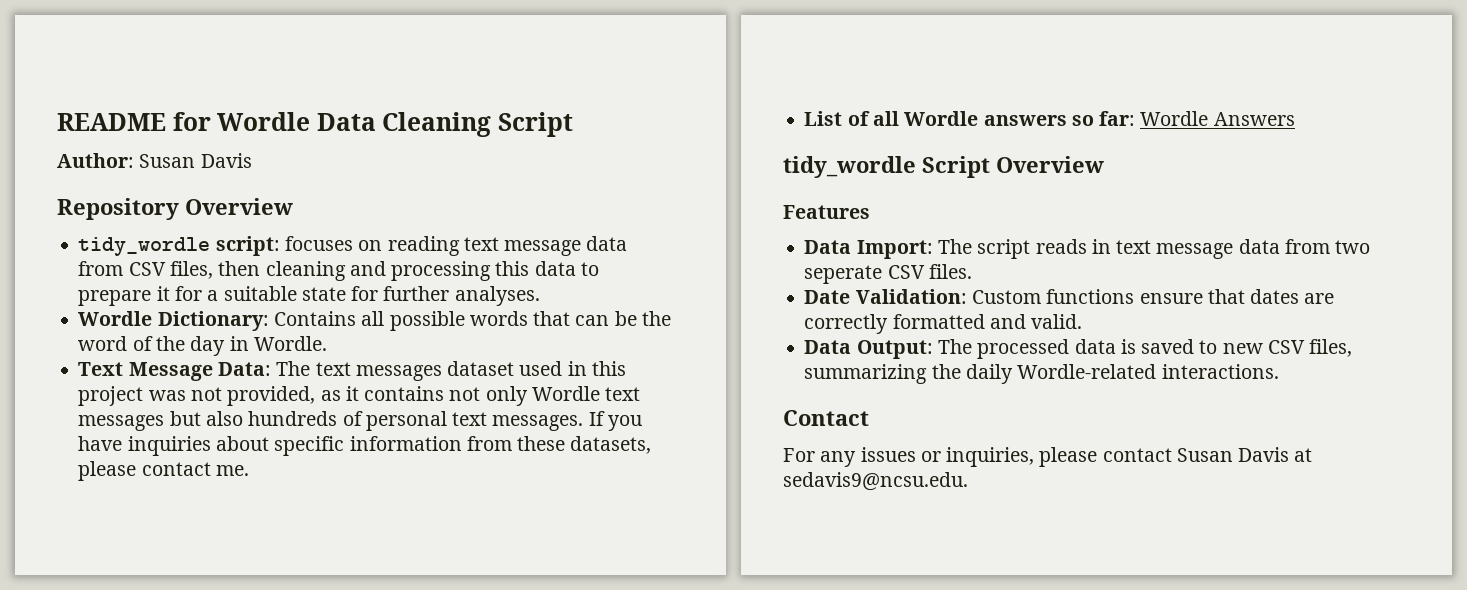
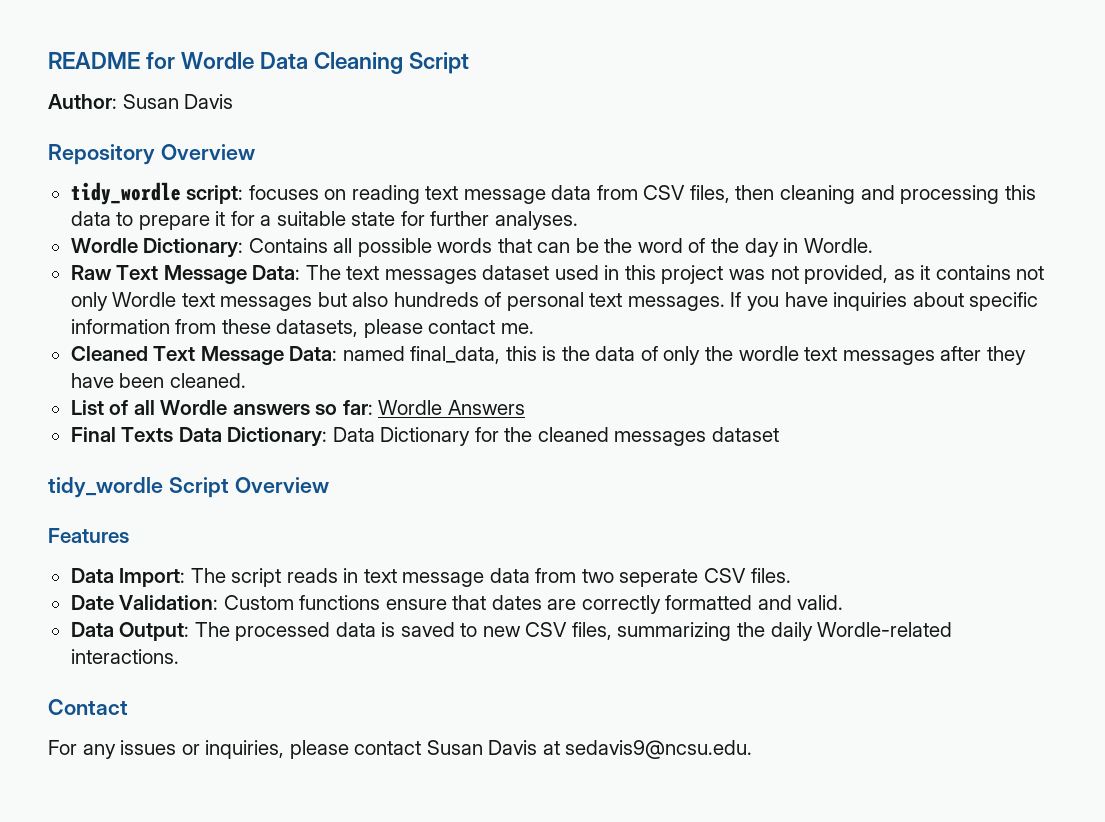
- Text Message Data: The text messages dataset used in this project was not provided, as it contains not only Wordle text messages but also hundreds of personal text messages.
+ Raw Text Message Data: The text messages dataset used in this project was not provided, as it contains not only Wordle text messages but also hundreds of personal text messages.
+ Cleaned Text Message Data: named final_data, this is the data of only the wordle text messages after they have been cleaned.
+ Final Texts Data Dictionary: Data Dictionary for the cleaned messages dataset

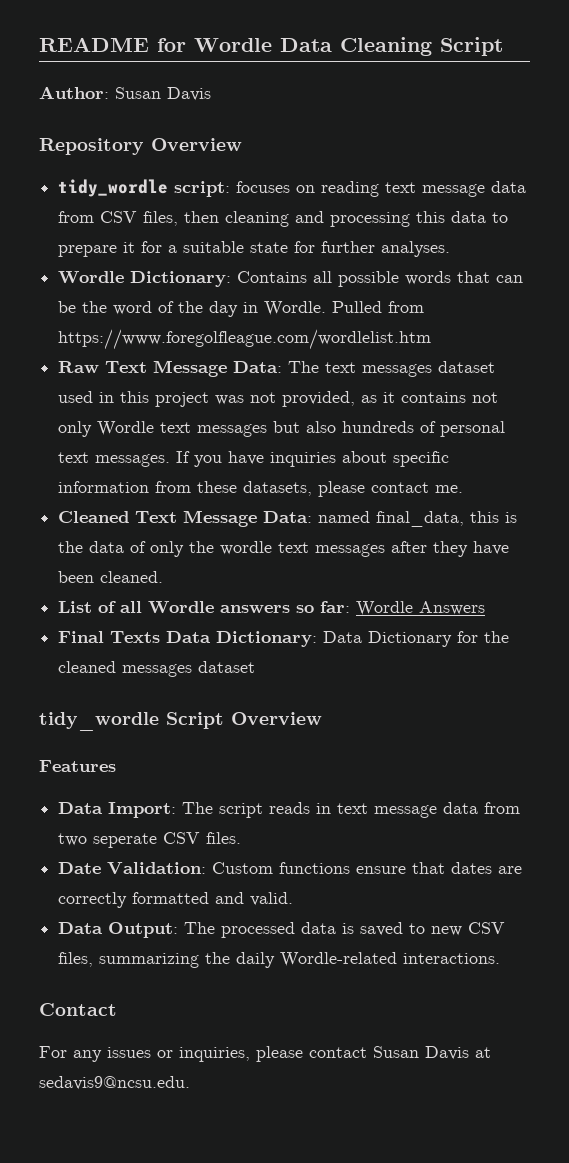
+ Pulled from https://www.foregolfleague.com/wordlelist.htm

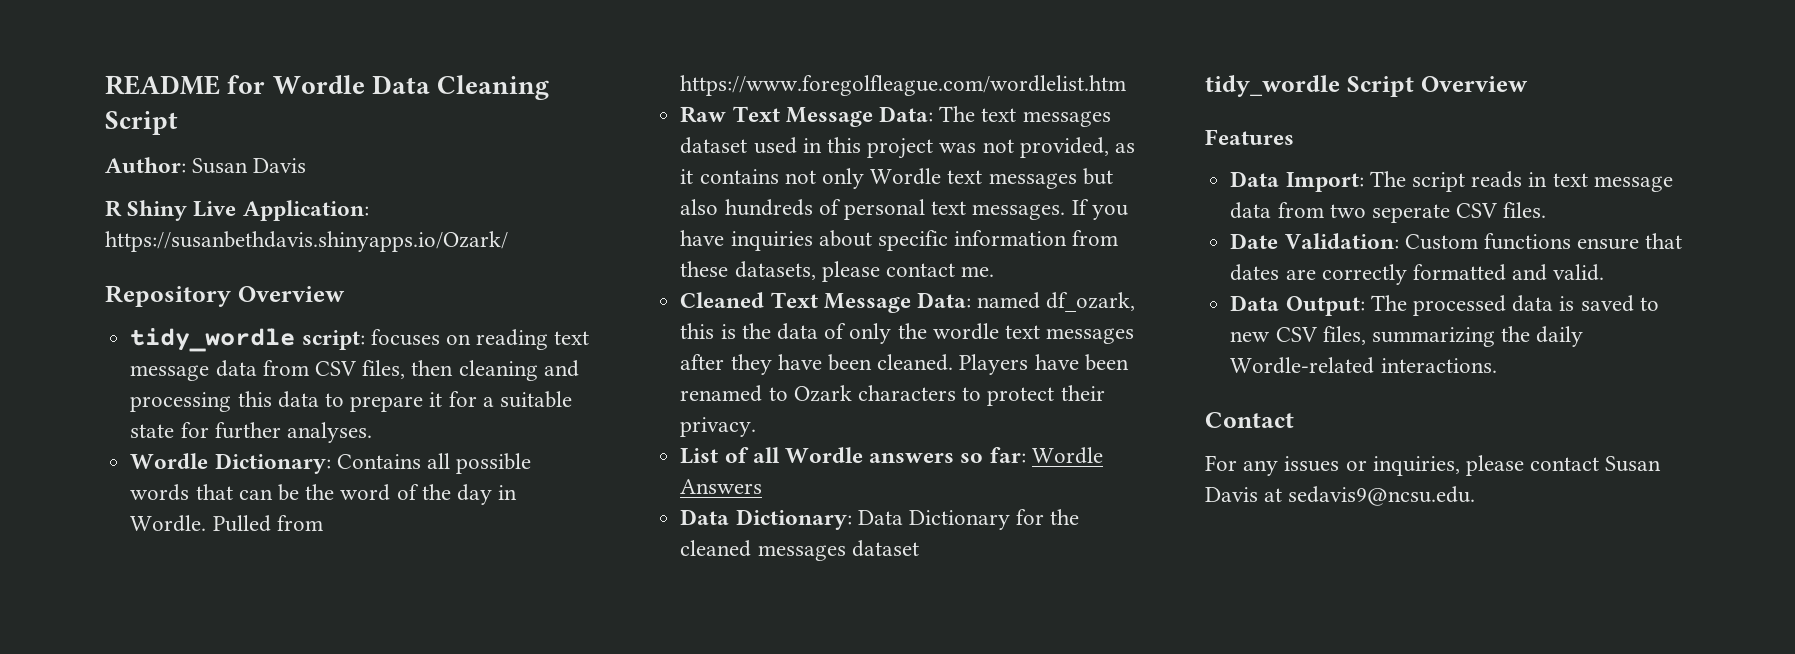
+ R Shiny Live Application: https://susanbethdavis.shinyapps.io/Ozark/
- Cleaned Text Message Data: named final_data, this is the data of only the wordle text messages after they have been cleaned.
+ Cleaned Text Message Data: named df_ozark, this is the data of only the wordle text messages after they have been cleaned. Players have been renamed to Ozark characters to protect their privacy.
- Final Texts Data Dictionary: Data Dictionary for the cleaned messages dataset
+ Data Dictionary: Data Dictionary for the cleaned messages dataset

